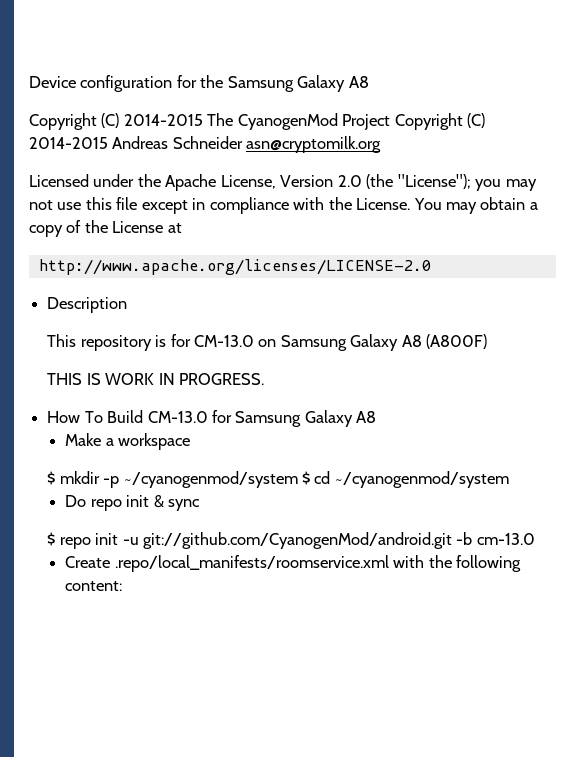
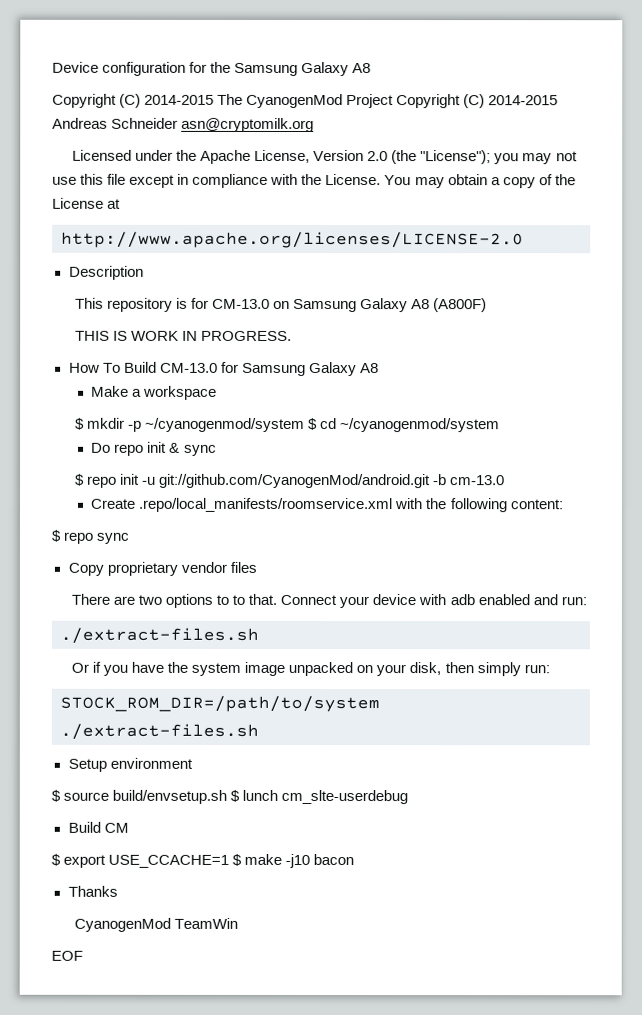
+ $ repo sync
+ Copy proprietary vendor files
+ There are two options to to that. Connect your device with adb enabled and run:
+ ./extract-files.sh
+ Or if you have the system image unpacked on your disk, then simply run:
+ STOCK_ROM_DIR=/path/to/system ./extract-files.sh
+ Setup environment
+ $ source build/envsetup.sh $ lunch cm_slte-userdebug
+ Build CM
+ $ export USE_CCACHE=1 $ make -j10 bacon
+ Thanks
+ CyanogenMod TeamWin
+ EOF

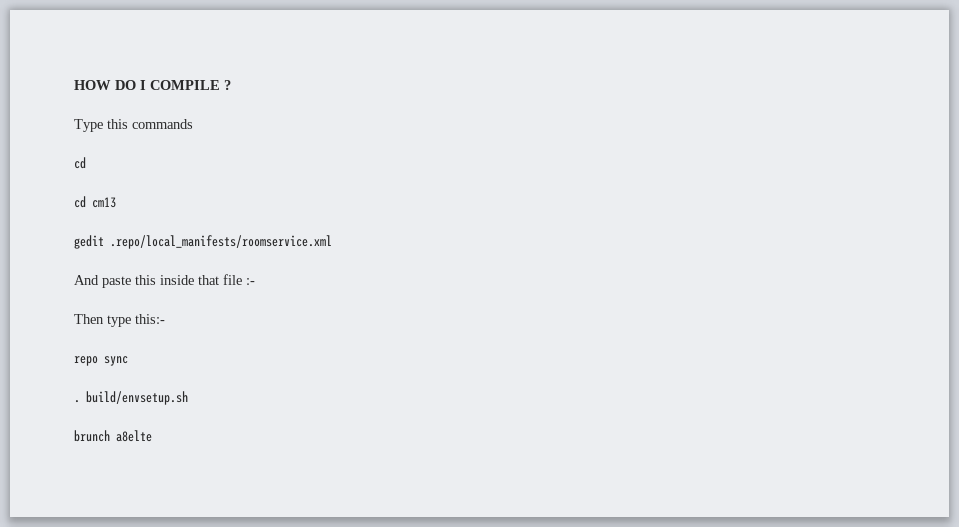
- Device configuration for the Samsung Galaxy A8
- Copyright (C) 2014-2015 The CyanogenMod Project Copyright (C) 2014-2015 Andreas Schneider asn@cryptomilk.org
- Licensed under the Apache License, Version 2.0 (the "License"); you may not use this file except in compliance with the License. You may obtain a copy of the License at
- http://www.apache.org/licenses/LICENSE-2.0
- Description
- This repository is for CM-13.0 on Samsung Galaxy A8 (A800F)
- THIS IS WORK IN PROGRESS.
- How To Build CM-13.0 for Samsung Galaxy A8
- Make a workspace
- $ mkdir -p ~/cyanogenmod/system $ cd ~/cyanogenmod/system
- Do repo init & sync
- $ repo init -u git://github.com/CyanogenMod/android.git -b cm-13.0
- Create .repo/local_manifests/roomservice.xml with the following content:
- $ repo sync
- Copy proprietary vendor files
- There are two options to to that. Connect your device with adb enabled and run:
- ./extract-files.sh
- Or if you have the system image unpacked on your disk, then simply run:
- STOCK_ROM_DIR=/path/to/system ./extract-files.sh
- Setup environment
- $ source build/envsetup.sh $ lunch cm_slte-userdebug
- Build CM
- $ export USE_CCACHE=1 $ make -j10 bacon
- Thanks
- CyanogenMod TeamWin
- EOF
+ HOW DO I COMPILE ?
+ Type this commands
+ cd
+ cd cm13
+ gedit .repo/local_manifests/roomservice.xml
+ And paste this inside that file :-
+ Then type this:-
+ repo sync
+ . build/envsetup.sh
+ brunch a8elte

